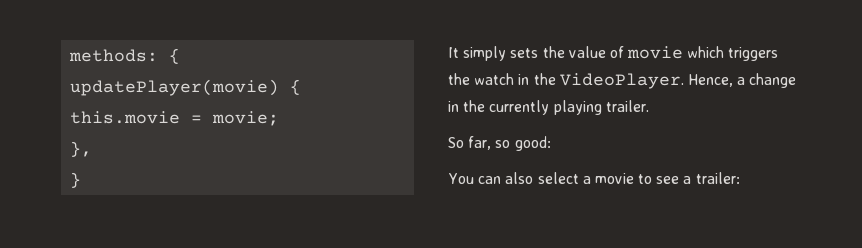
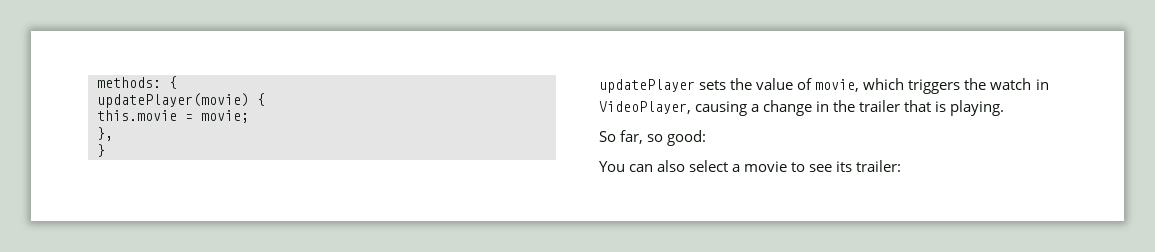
- It simply sets the value of movie which triggers the watch in the VideoPlayer. Hence, a change in the currently playing trailer.
+ updatePlayer sets the value of movie, which triggers the watch in VideoPlayer, causing a change in the trailer that is playing.
- You can also select a movie to see a trailer:
+ You can also select a movie to see its trailer:

